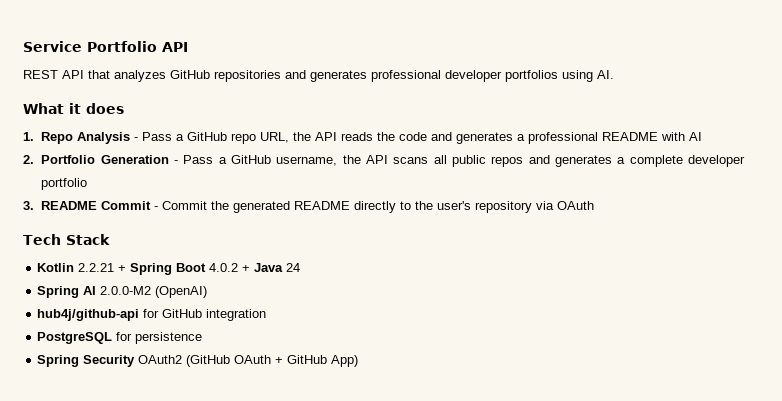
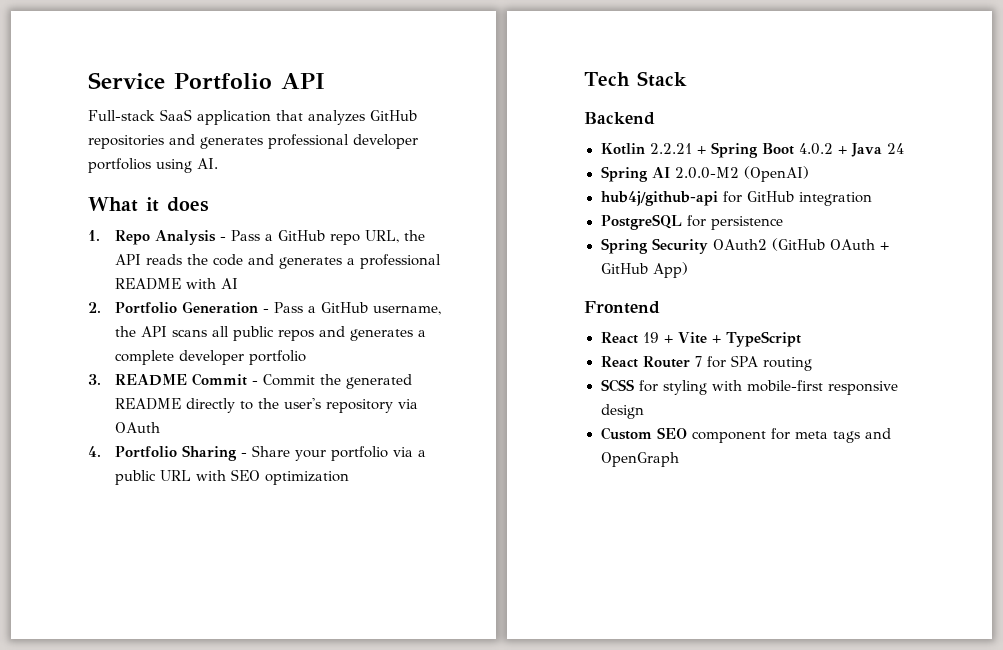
- REST API that analyzes GitHub repositories and generates professional developer portfolios using AI.
+ Full-stack SaaS application that analyzes GitHub repositories and generates professional developer portfolios using AI.
+ 4. Portfolio Sharing - Share your portfolio via a public URL with SEO optimization
+ Backend
+ Frontend
+ React 19 + Vite + TypeScript
+ React Router 7 for SPA routing
+ SCSS for styling with mobile-first responsive design
+ Custom SEO component for meta tags and OpenGraph

